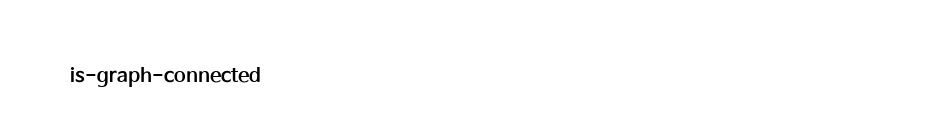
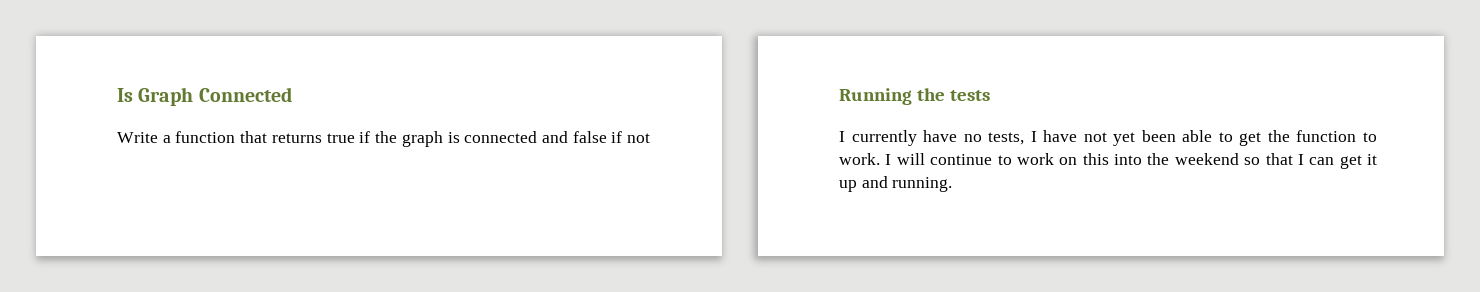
- is-graph-connected
+ Is Graph Connected
+ Write a function that returns true if the graph is connected and false if not
+ Running the tests
+ I currently have no tests, I have not yet been able to get the function to work. I will continue to work on this into the weekend so that I can get it up and running.

